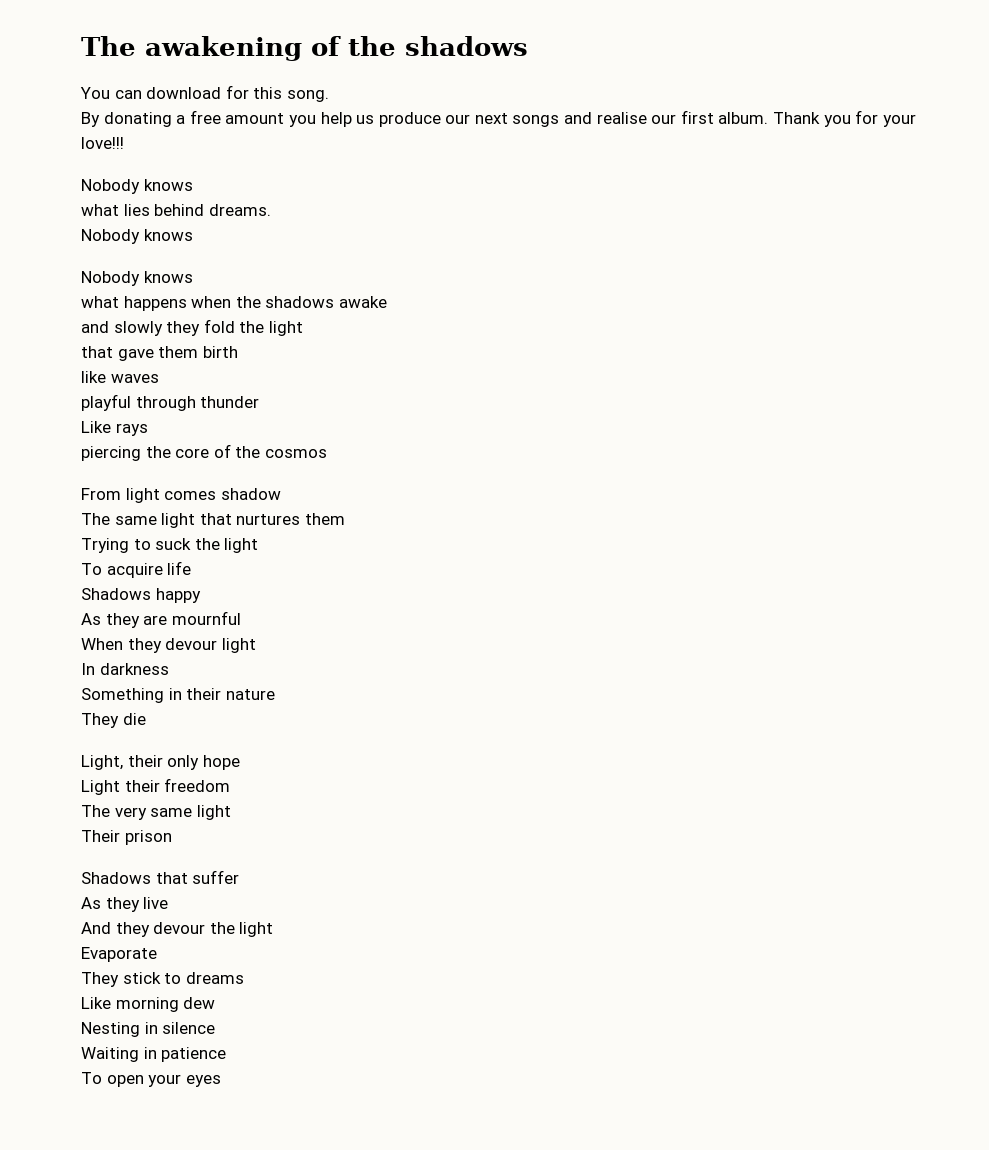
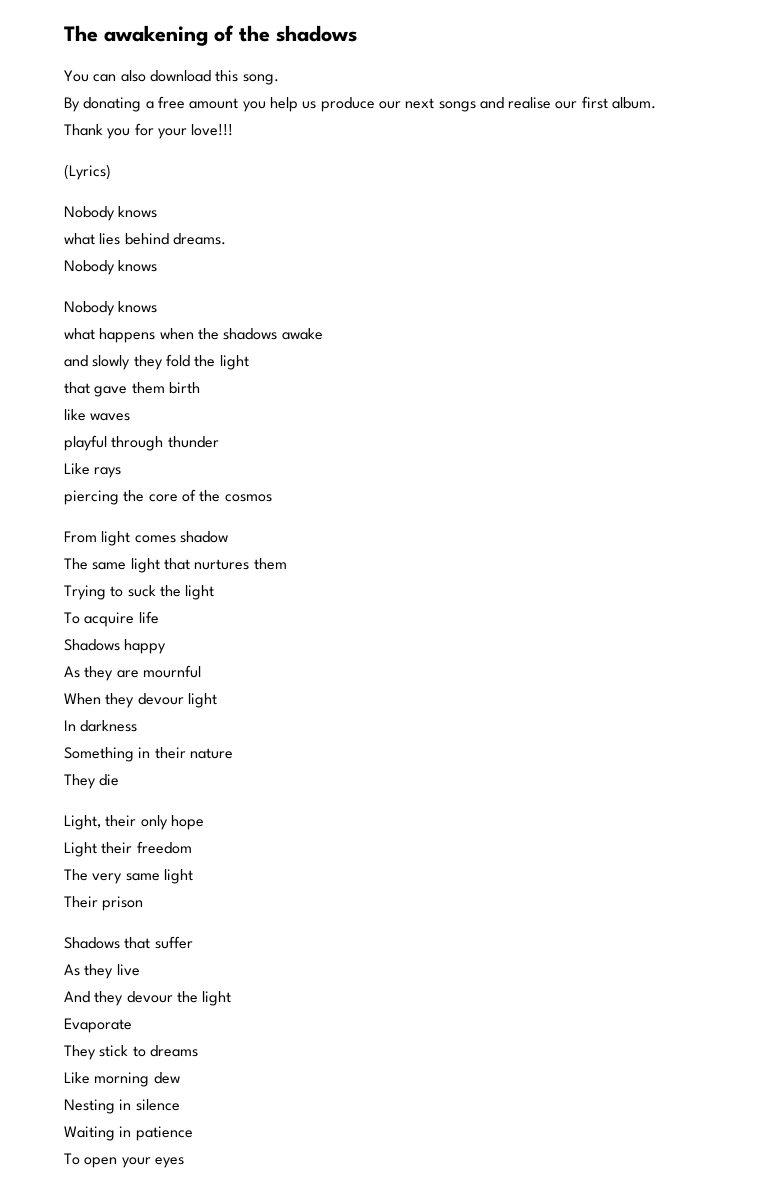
- You can download for this song.
+ You can also download this song.
+ (Lyrics)

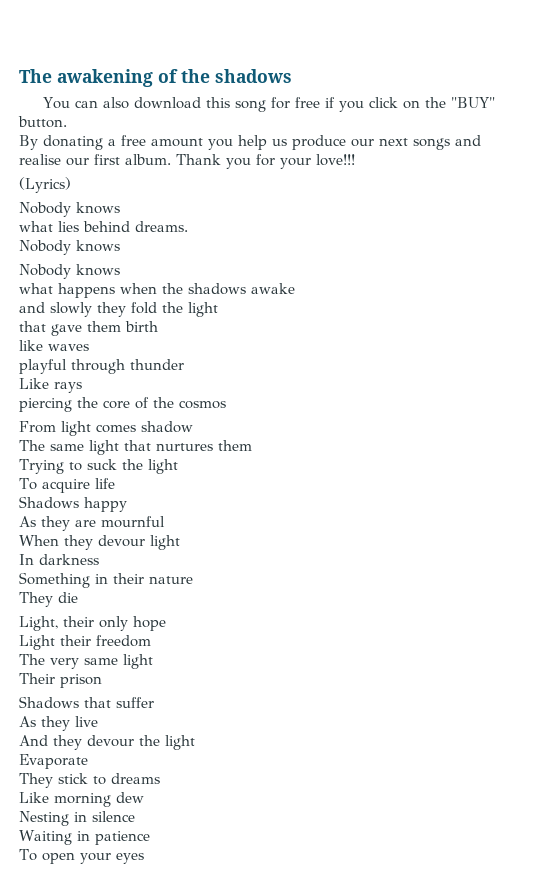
- You can also download this song.
+ You can also download this song for free if you click on the "BUY" button.

